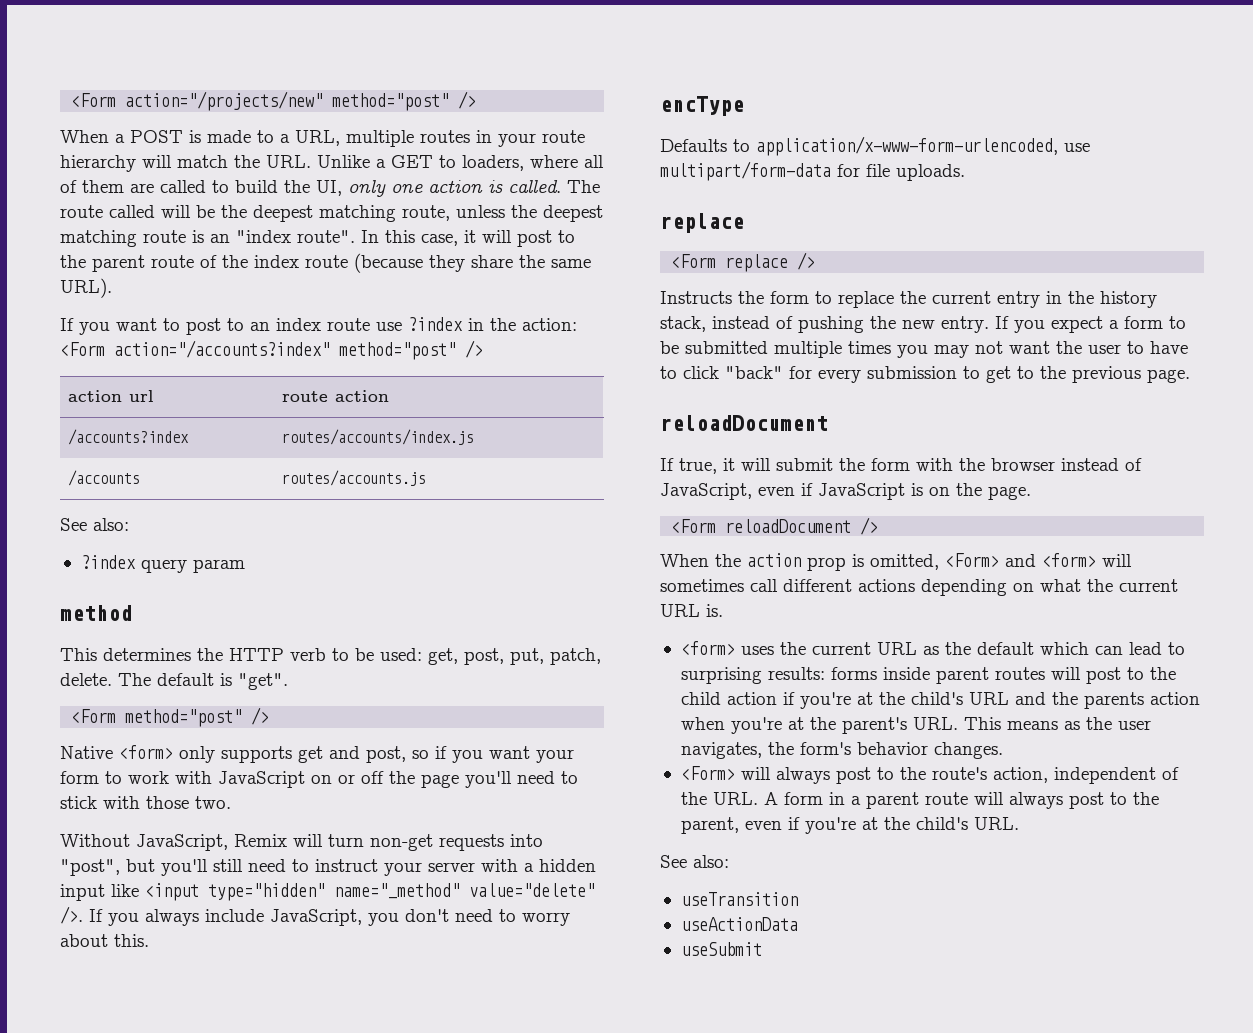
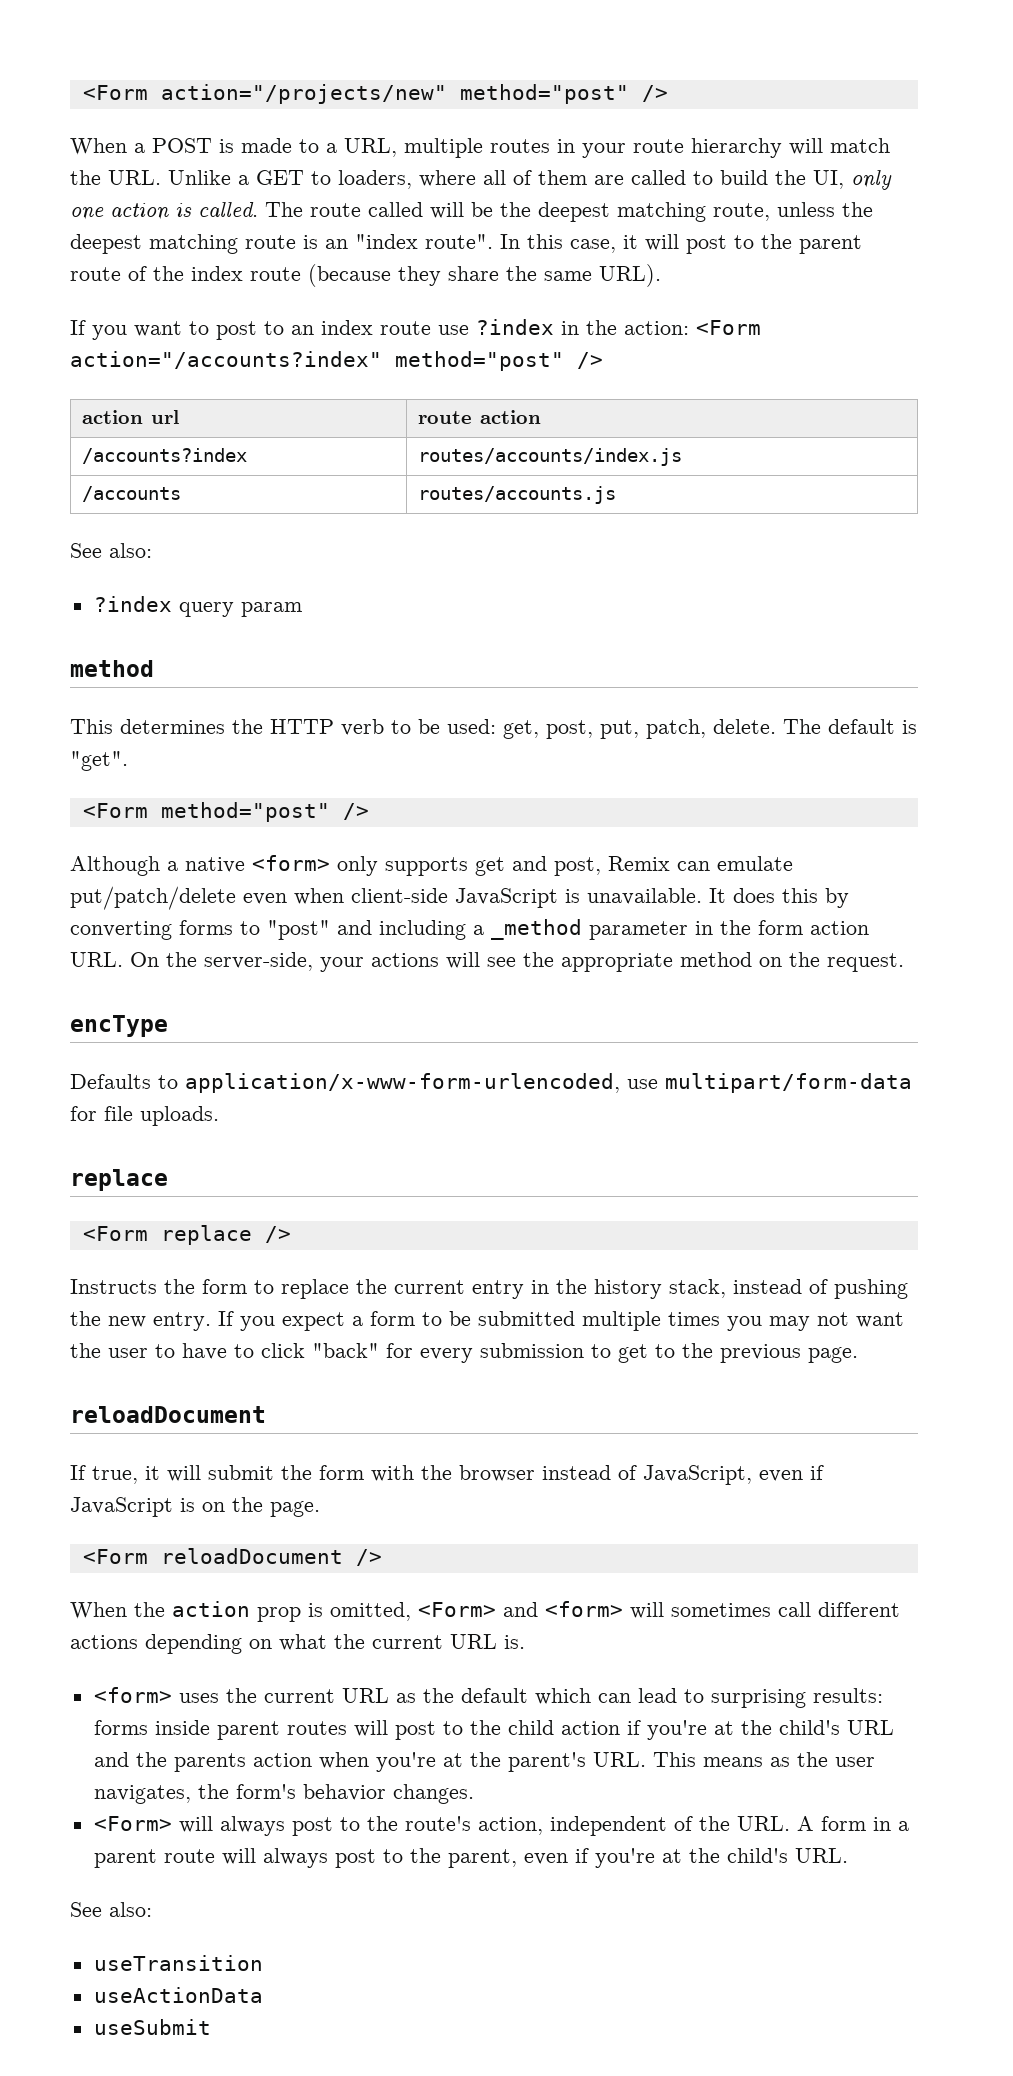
- Native <form> only supports get and post, so if you want your form to work with JavaScript on or off the page you'll need to stick with those two.
- Without JavaScript, Remix will turn non-get requests into "post", but you'll still need to instruct your server with a hidden input like <input type="hidden" name="_method" value="delete" />. If you always include JavaScript, you don't need to worry about this.
+ Although a native <form> only supports get and post, Remix can emulate put/patch/delete even when client-side JavaScript is unavailable. It does this by converting forms to "post" and including a _method parameter in the form action URL. On the server-side, your actions will see the appropriate method on the request.

